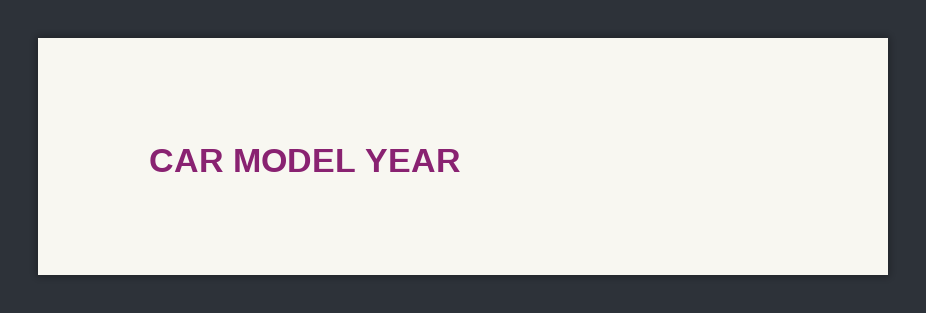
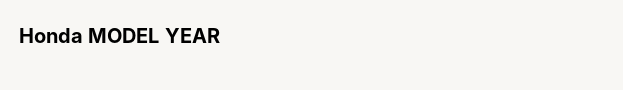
- CAR MODEL YEAR
+ Honda MODEL YEAR

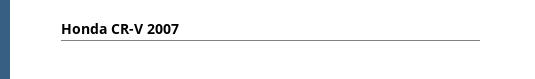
- Honda MODEL YEAR
+ Honda CR-V 2007

